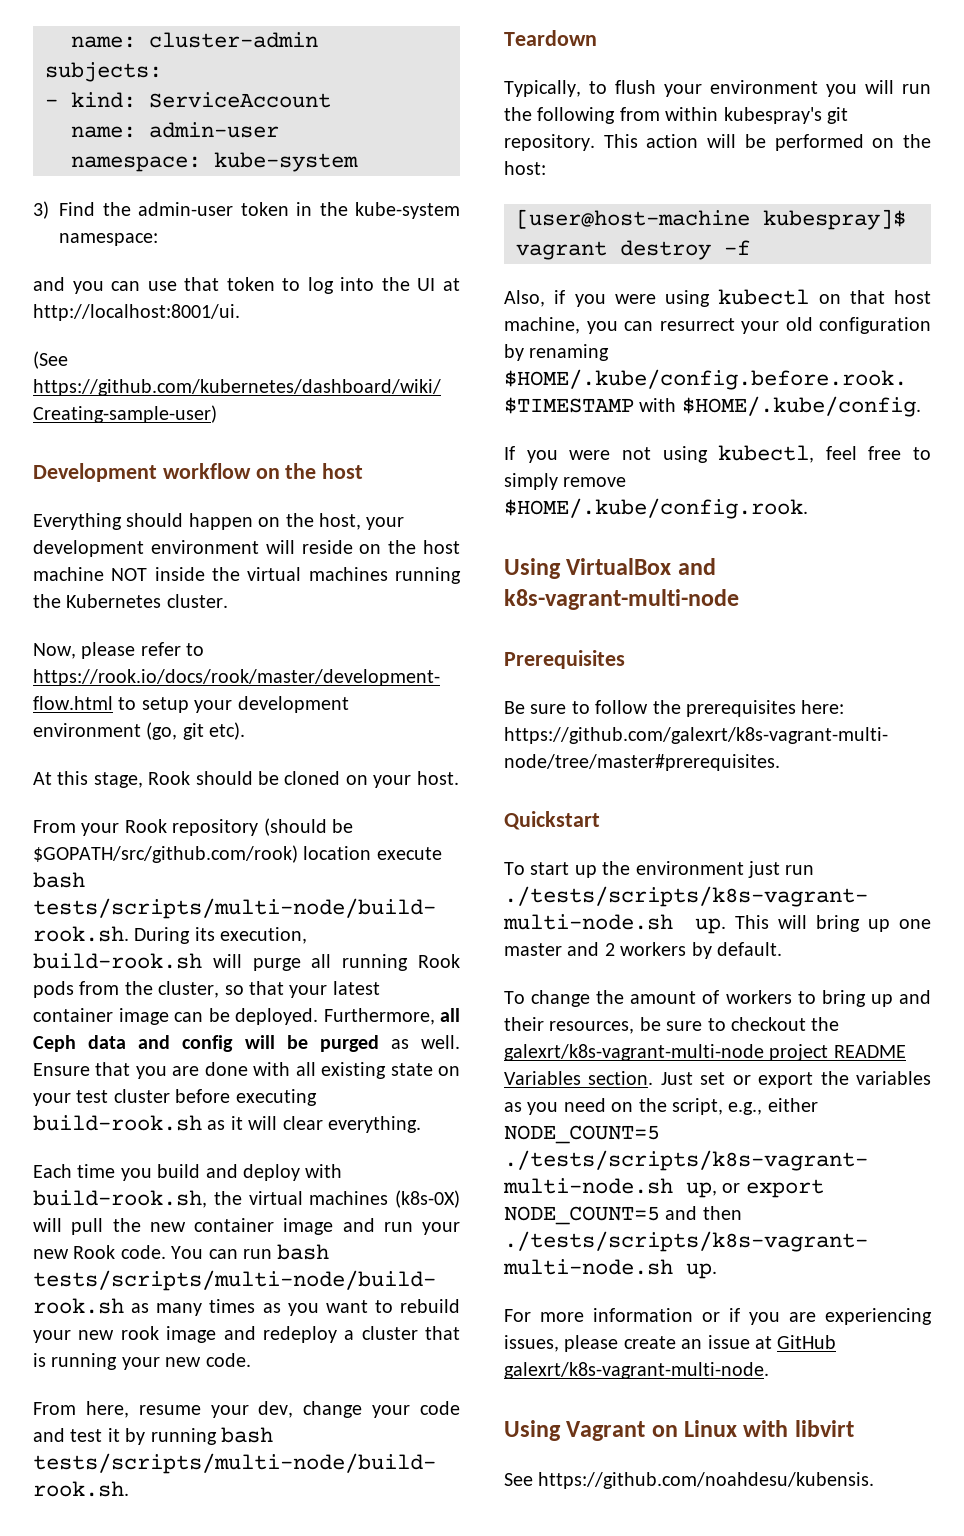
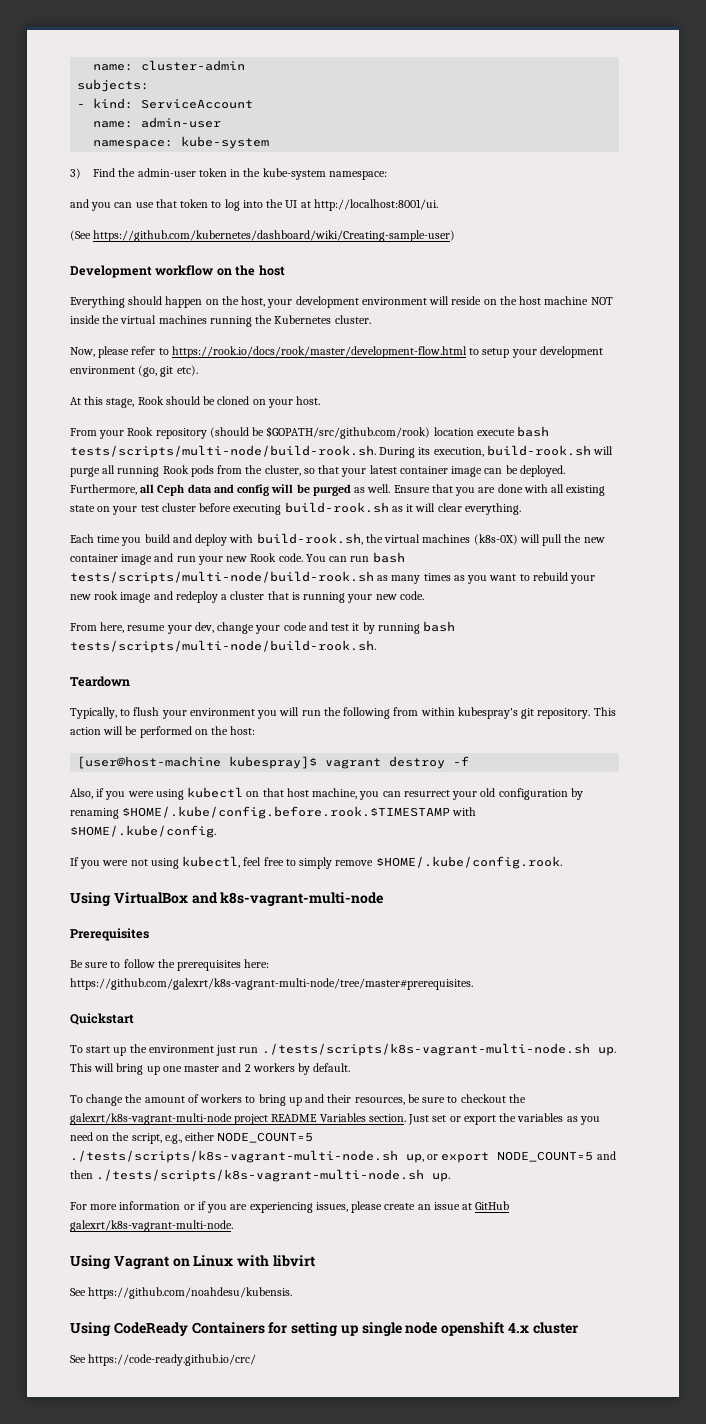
+ Using CodeReady Containers for setting up single node openshift 4.x cluster
+ See https://code-ready.github.io/crc/

